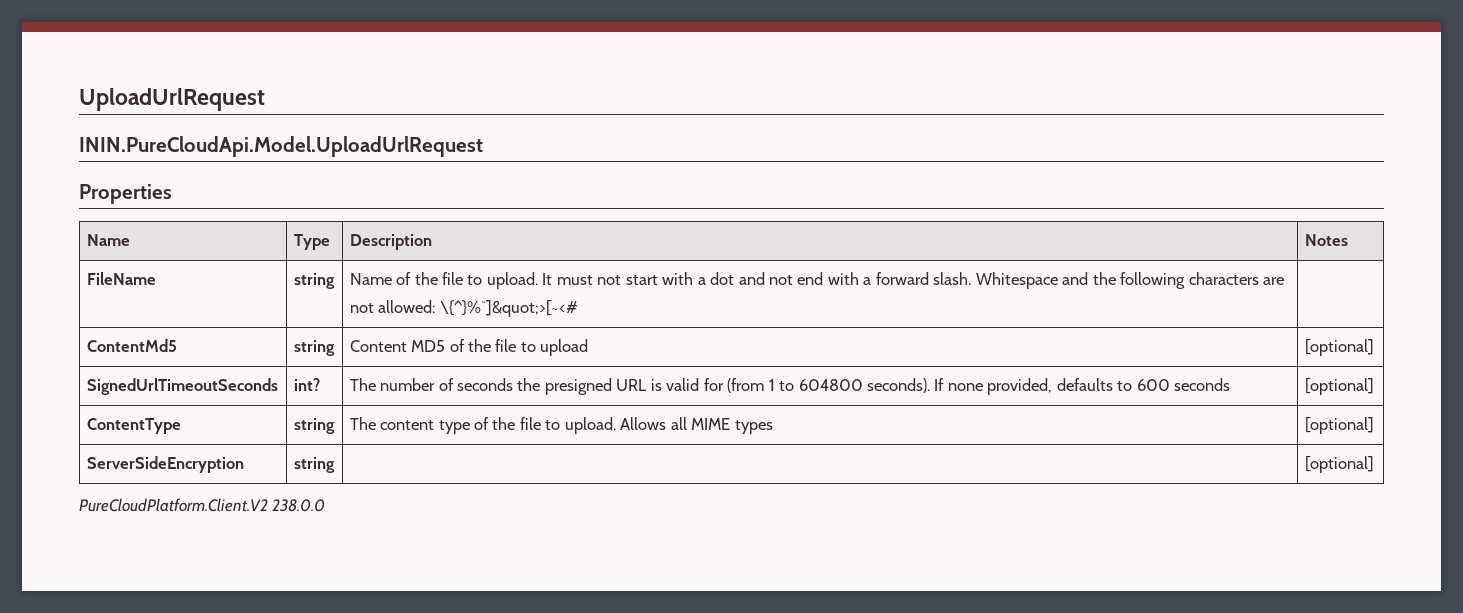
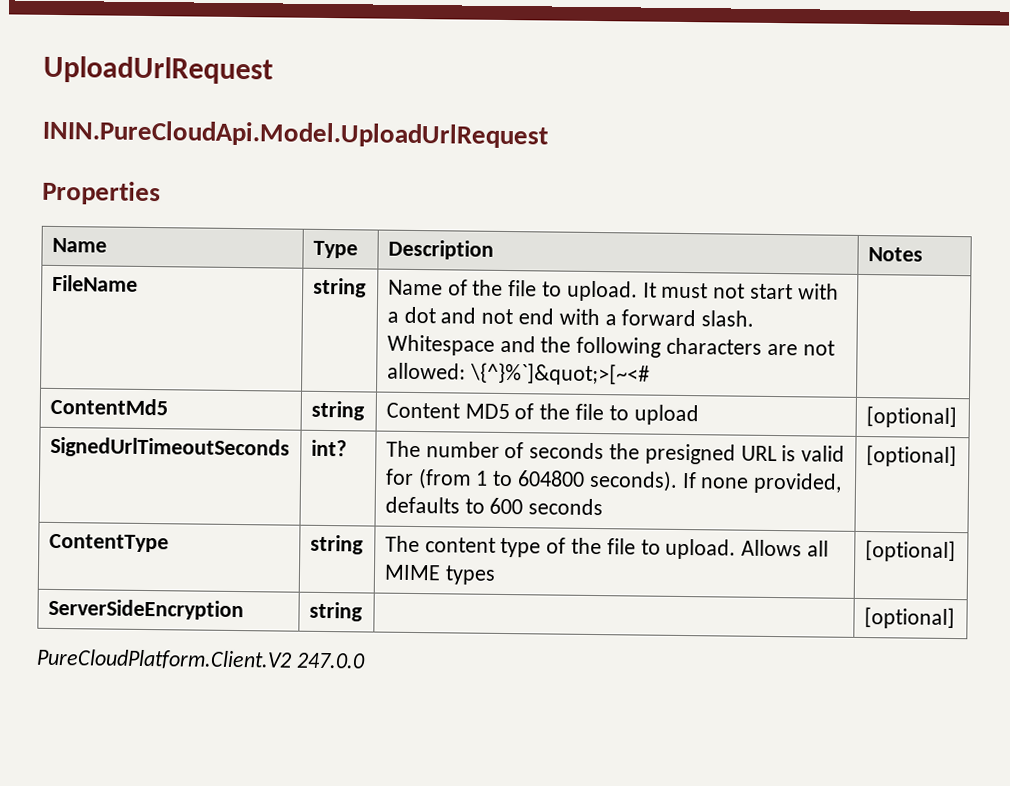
- PureCloudPlatform.Client.V2 238.0.0
+ PureCloudPlatform.Client.V2 247.0.0

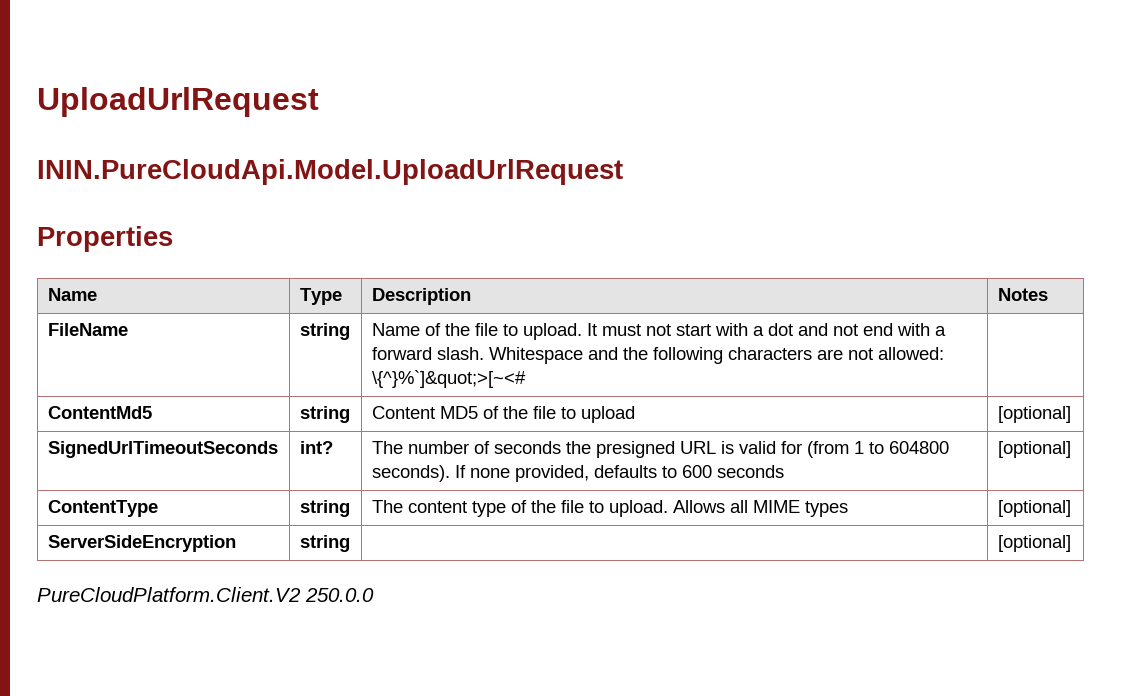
- PureCloudPlatform.Client.V2 247.0.0
+ PureCloudPlatform.Client.V2 250.0.0

